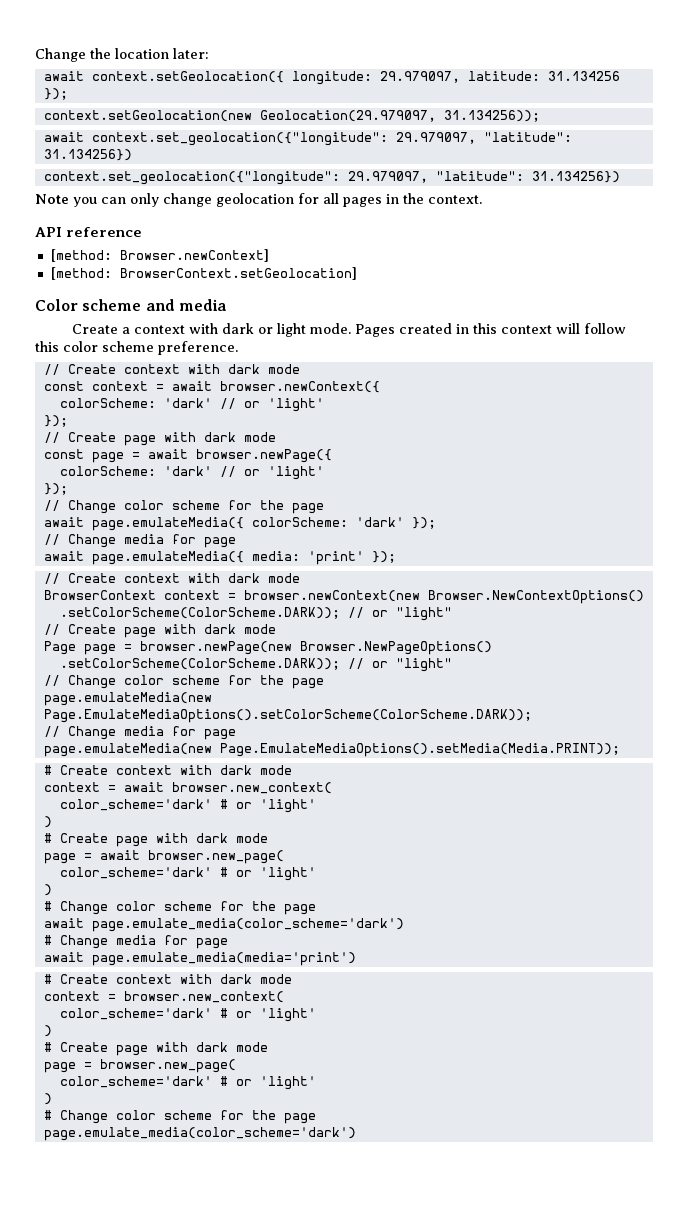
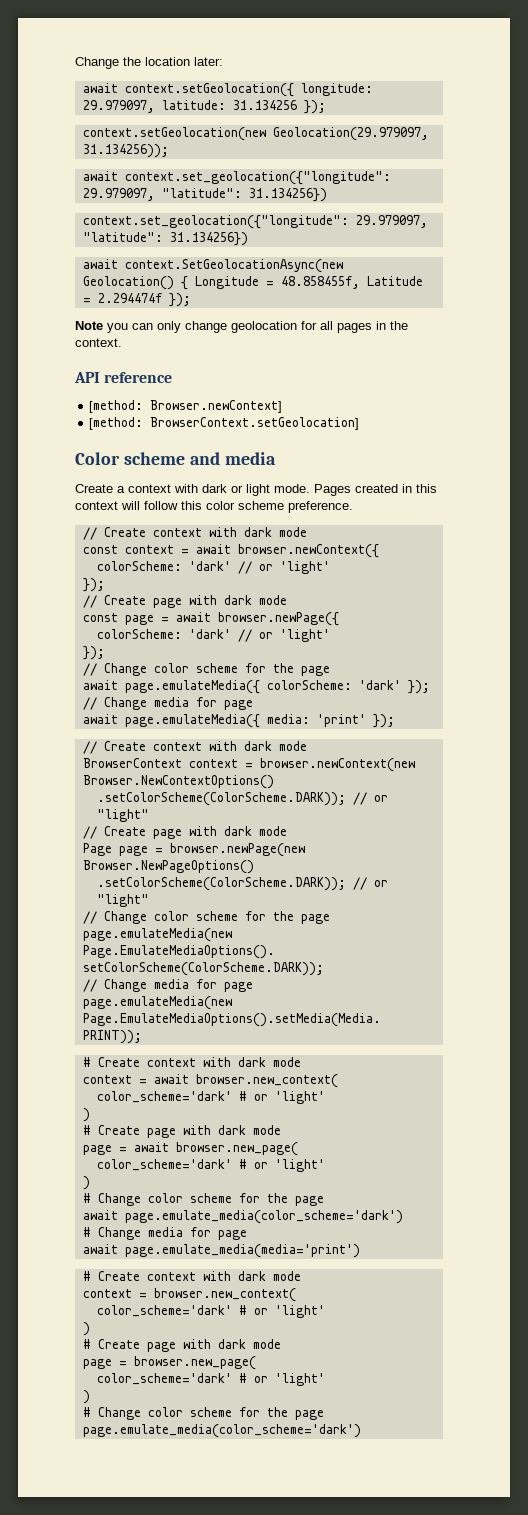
+ await context.SetGeolocationAsync(new Geolocation() { Longitude = 48.858455f, Latitude = 2.294474f });

